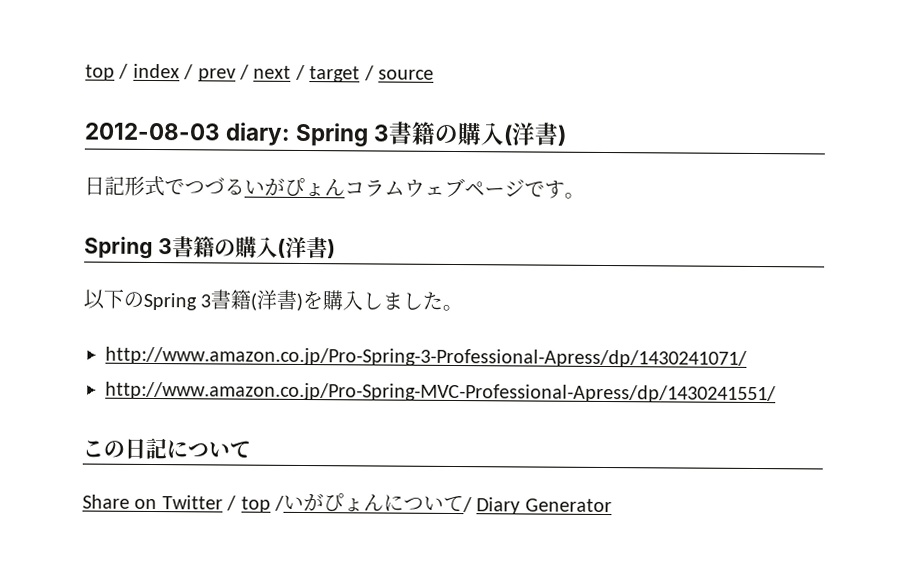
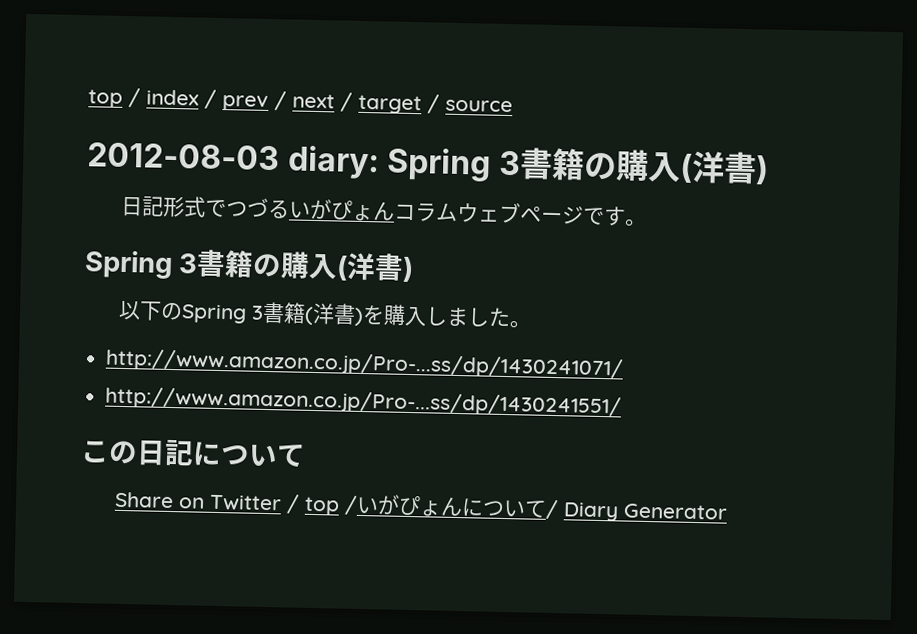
- http://www.amazon.co.jp/Pro-Spring-3-Professional-Apress/dp/1430241071/
- http://www.amazon.co.jp/Pro-Spring-MVC-Professional-Apress/dp/1430241551/
+ http://www.amazon.co.jp/Pro-...ss/dp/1430241071/
+ http://www.amazon.co.jp/Pro-...ss/dp/1430241551/

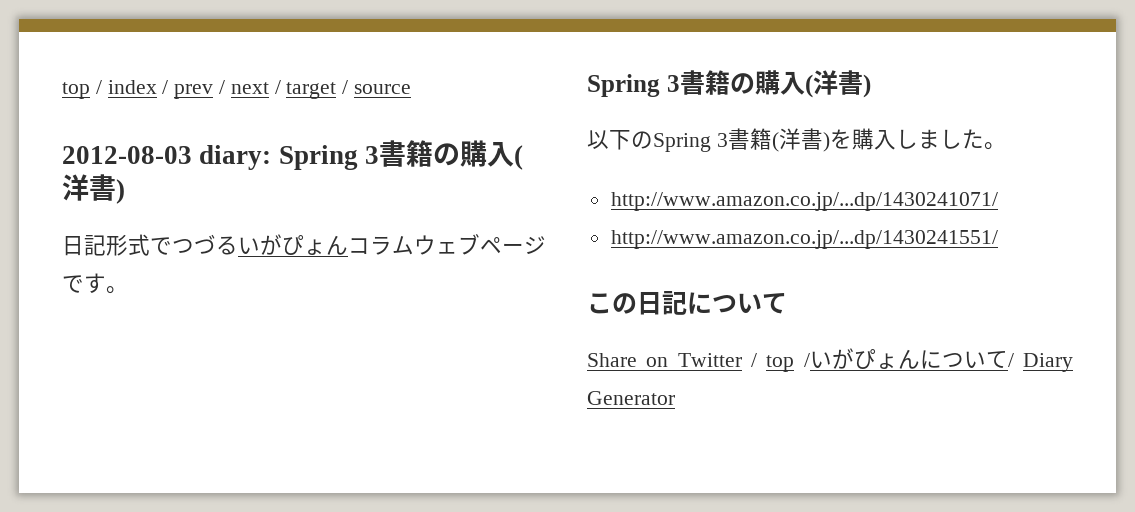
- http://www.amazon.co.jp/Pro-...ss/dp/1430241071/
- http://www.amazon.co.jp/Pro-...ss/dp/1430241551/
+ http://www.amazon.co.jp/...dp/1430241071/
+ http://www.amazon.co.jp/...dp/1430241551/

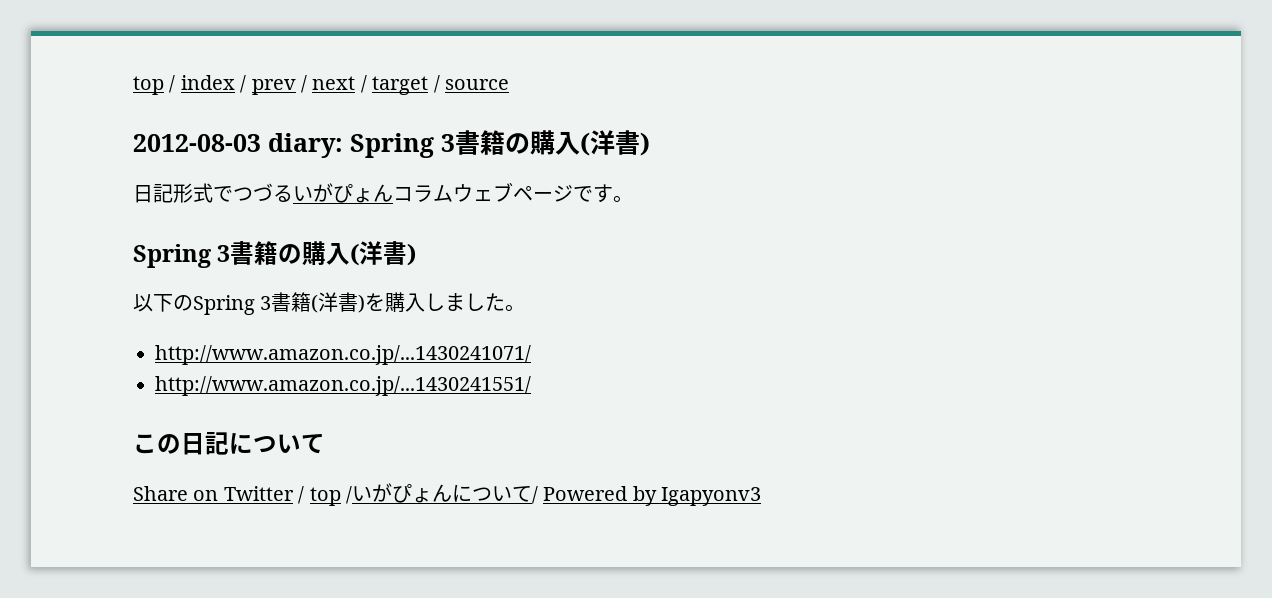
- http://www.amazon.co.jp/...dp/1430241071/
- http://www.amazon.co.jp/...dp/1430241551/
+ http://www.amazon.co.jp/...1430241071/
+ http://www.amazon.co.jp/...1430241551/
- Share on Twitter / top /いがぴょんについて/ Diary Generator
+ Share on Twitter / top /いがぴょんについて/ Powered by Igapyonv3

